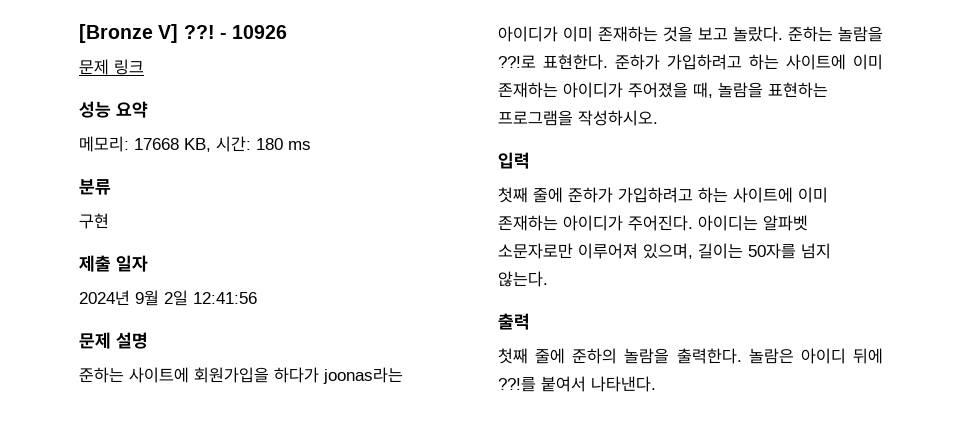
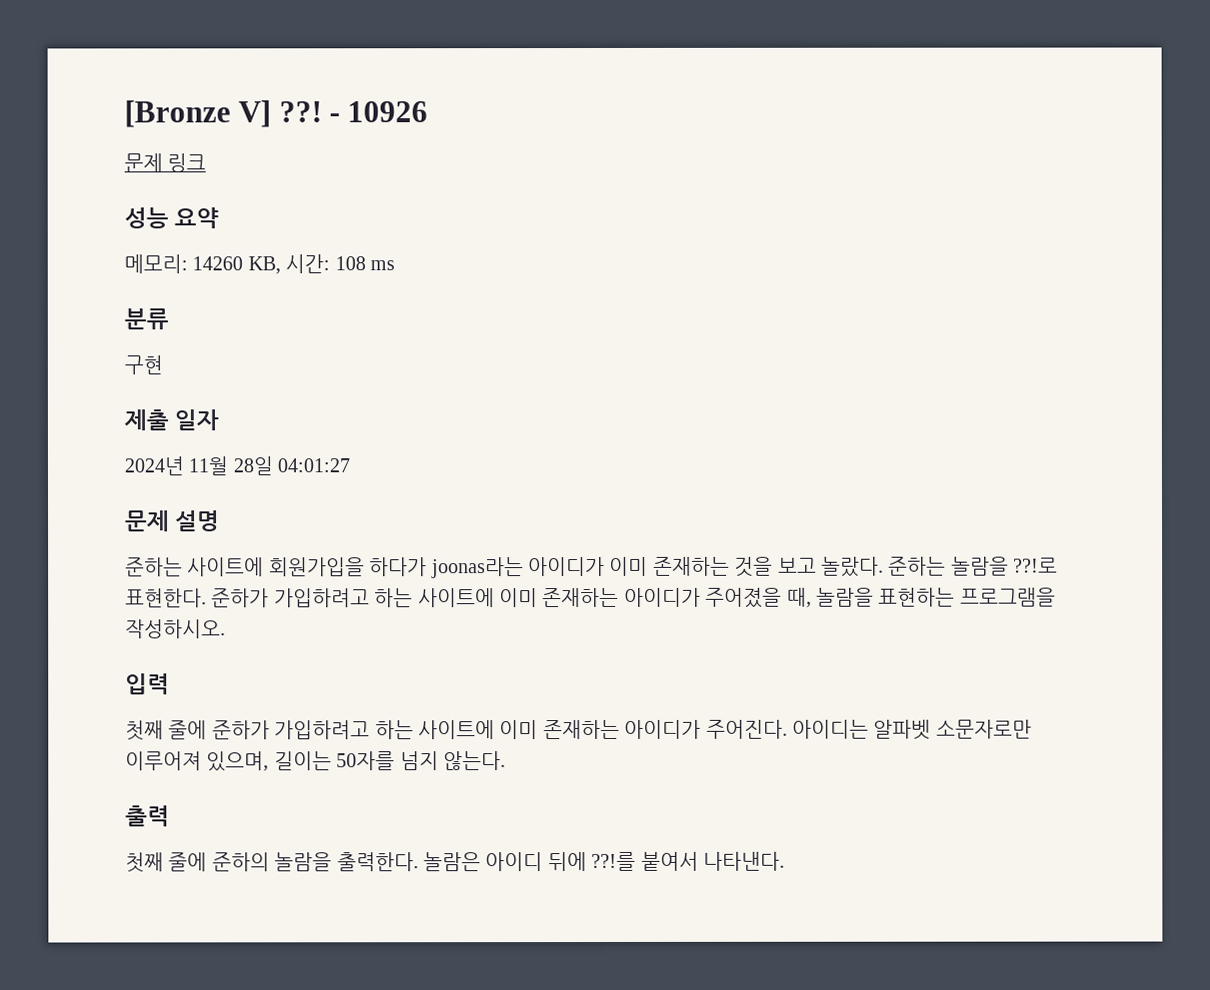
- 메모리: 17668 KB, 시간: 180 ms
+ 메모리: 14260 KB, 시간: 108 ms
- 2024년 9월 2일 12:41:56
+ 2024년 11월 28일 04:01:27

